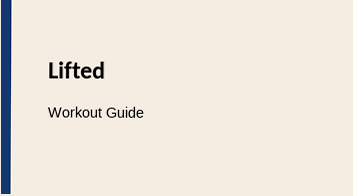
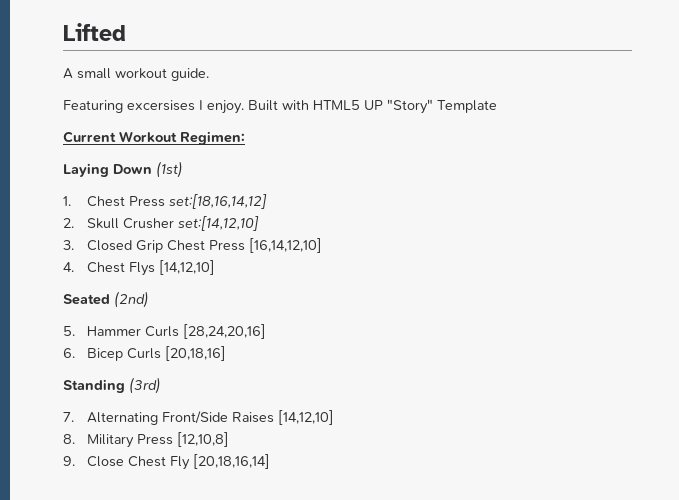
- Workout Guide
+ A small workout guide.
+ Featuring excersises I enjoy. Built with HTML5 UP "Story" Template
+ Current Workout Regimen:
+ Laying Down (1st)
+ 1. Chest Press set:[18,16,14,12]
+ 2. Skull Crusher set:[14,12,10]
+ 3. Closed Grip Chest Press [16,14,12,10]
+ 4. Chest Flys [14,12,10]
+ Seated (2nd)
+ 5. Hammer Curls [28,24,20,16]
+ 6. Bicep Curls [20,18,16]
+ Standing (3rd)
+ 7. Alternating Front/Side Raises [14,12,10]
+ 8. Military Press [12,10,8]
+ 9. Close Chest Fly [20,18,16,14]

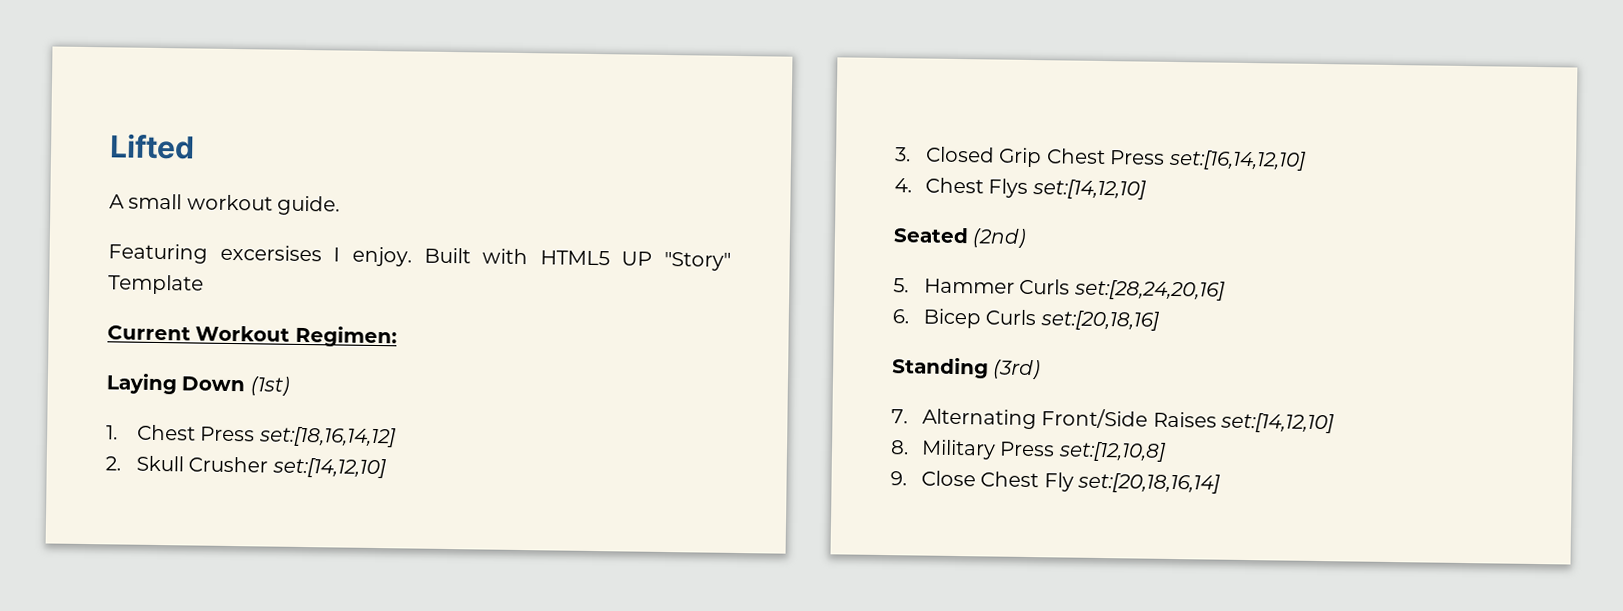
- 3. Closed Grip Chest Press [16,14,12,10]
+ 3. Closed Grip Chest Press set:[16,14,12,10]
- 4. Chest Flys [14,12,10]
+ 4. Chest Flys set:[14,12,10]
- 5. Hammer Curls [28,24,20,16]
+ 5. Hammer Curls set:[28,24,20,16]
- 6. Bicep Curls [20,18,16]
+ 6. Bicep Curls set:[20,18,16]
- 7. Alternating Front/Side Raises [14,12,10]
+ 7. Alternating Front/Side Raises set:[14,12,10]
- 8. Military Press [12,10,8]
+ 8. Military Press set:[12,10,8]
- 9. Close Chest Fly [20,18,16,14]
+ 9. Close Chest Fly set:[20,18,16,14]

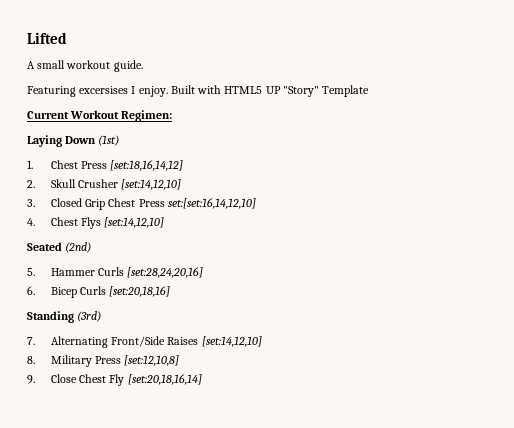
- 1. Chest Press set:[18,16,14,12]
+ 1. Chest Press [set:18,16,14,12]
- 2. Skull Crusher set:[14,12,10]
+ 2. Skull Crusher [set:14,12,10]
- 3. Closed Grip Chest Press set:[16,14,12,10]
+ 3. Closed Grip Chest Press set:[set:16,14,12,10]
- 4. Chest Flys set:[14,12,10]
+ 4. Chest Flys [set:14,12,10]
- 5. Hammer Curls set:[28,24,20,16]
+ 5. Hammer Curls [set:28,24,20,16]
- 6. Bicep Curls set:[20,18,16]
+ 6. Bicep Curls [set:20,18,16]
- 7. Alternating Front/Side Raises set:[14,12,10]
+ 7. Alternating Front/Side Raises [set:14,12,10]
- 8. Military Press set:[12,10,8]
+ 8. Military Press [set:12,10,8]
- 9. Close Chest Fly set:[20,18,16,14]
+ 9. Close Chest Fly [set:20,18,16,14]

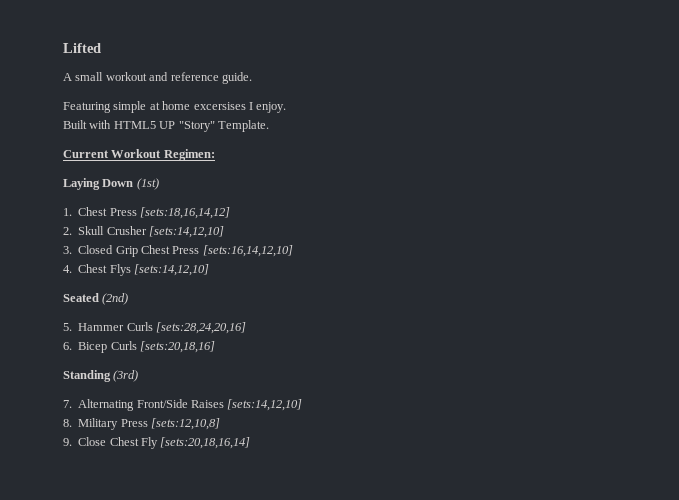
- A small workout guide.
+ A small workout and reference guide.
- Featuring excersises I enjoy. Built with HTML5 UP "Story" Template
+ Featuring simple at home excersises I enjoy.
+ Built with HTML5 UP "Story" Template.
- 1. Chest Press [set:18,16,14,12]
+ 1. Chest Press [sets:18,16,14,12]
- 2. Skull Crusher [set:14,12,10]
+ 2. Skull Crusher [sets:14,12,10]
- 3. Closed Grip Chest Press set:[set:16,14,12,10]
+ 3. Closed Grip Chest Press [sets:16,14,12,10]
- 4. Chest Flys [set:14,12,10]
+ 4. Chest Flys [sets:14,12,10]
- 5. Hammer Curls [set:28,24,20,16]
+ 5. Hammer Curls [sets:28,24,20,16]
- 6. Bicep Curls [set:20,18,16]
+ 6. Bicep Curls [sets:20,18,16]
- 7. Alternating Front/Side Raises [set:14,12,10]
+ 7. Alternating Front/Side Raises [sets:14,12,10]
- 8. Military Press [set:12,10,8]
+ 8. Military Press [sets:12,10,8]
- 9. Close Chest Fly [set:20,18,16,14]
+ 9. Close Chest Fly [sets:20,18,16,14]

